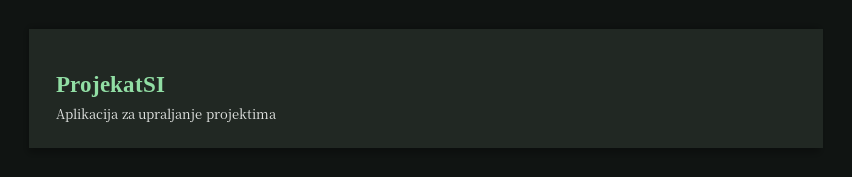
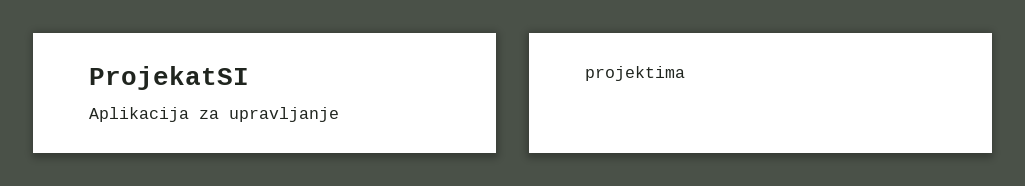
- Aplikacija za upraljanje projektima
+ Aplikacija za upravljanje projektima

